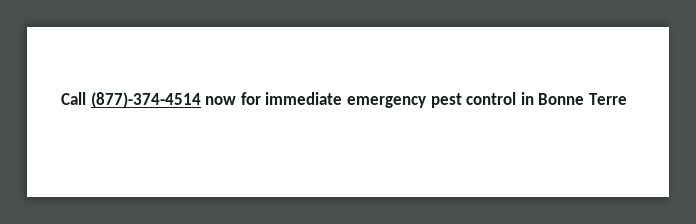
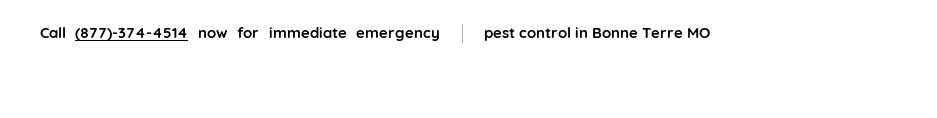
- Call (877)-374-4514 now for immediate emergency pest control in Bonne Terre
+ Call (877)-374-4514 now for immediate emergency pest control in Bonne Terre MO

